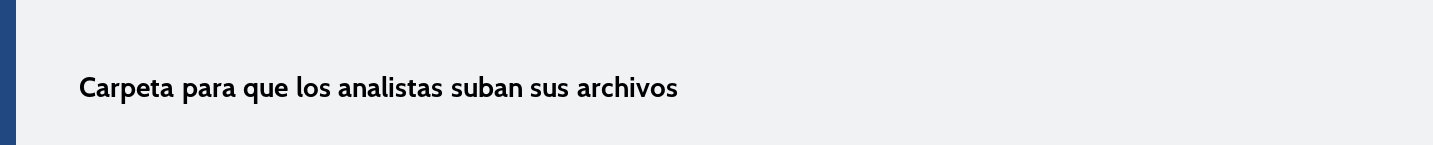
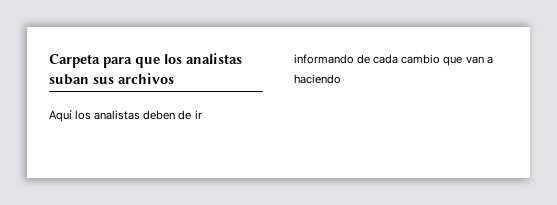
+ Aquí los analistas deben de ir informando de cada cambio que van a haciendo

